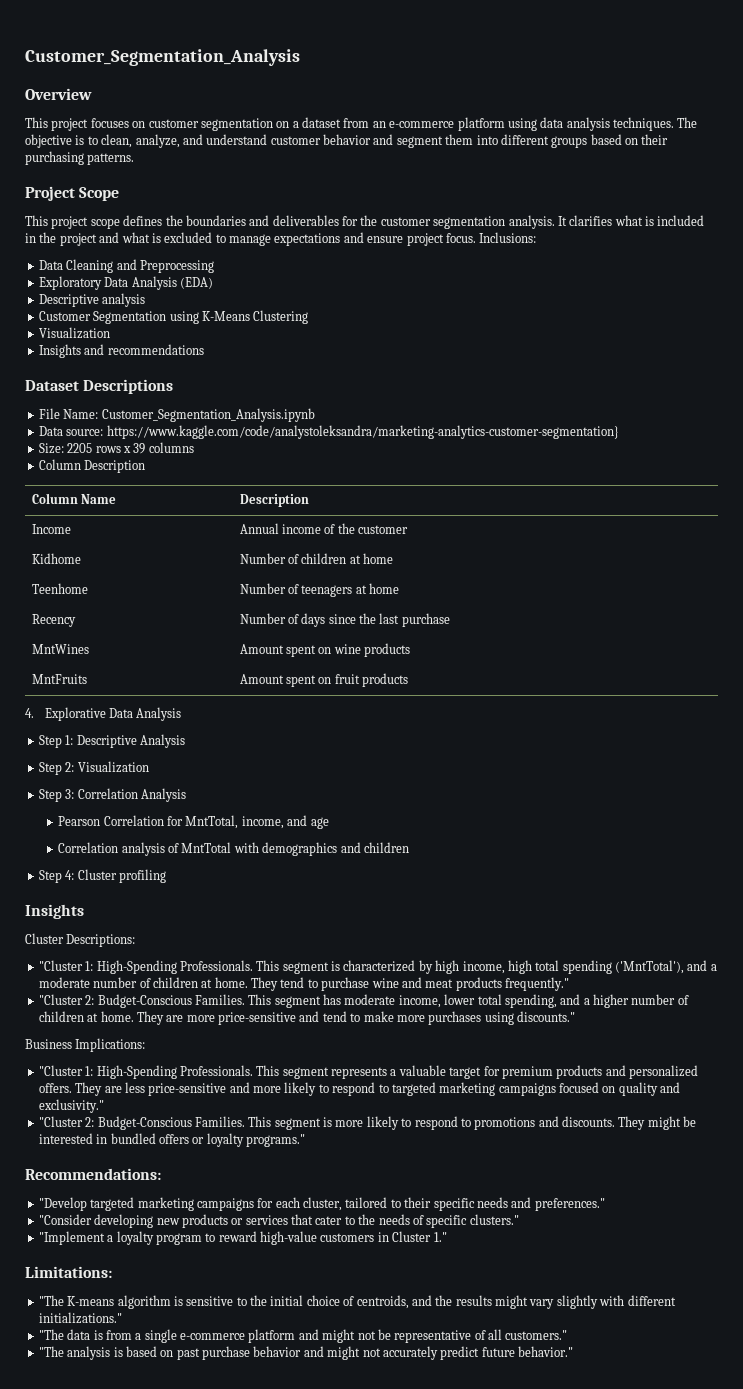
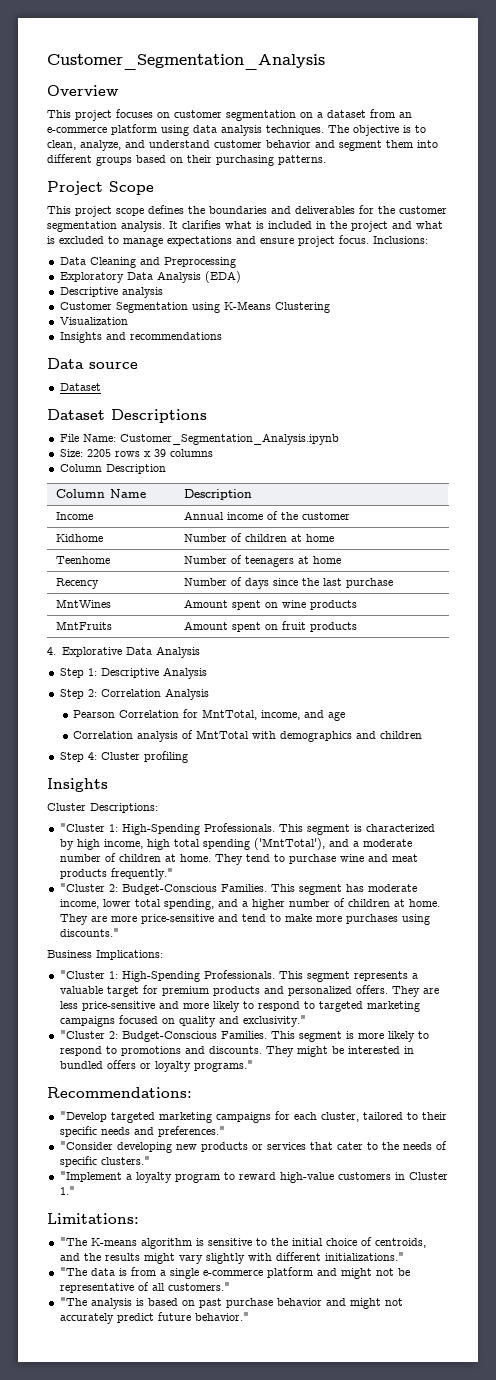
+ Data source
+ Dataset
- Data source: https://www.kaggle.com/code/analystoleksandra/marketing-analytics-customer-segmentation}
- Step 2: Visualization
- Step 3: Correlation Analysis
+ Step 2: Correlation Analysis

